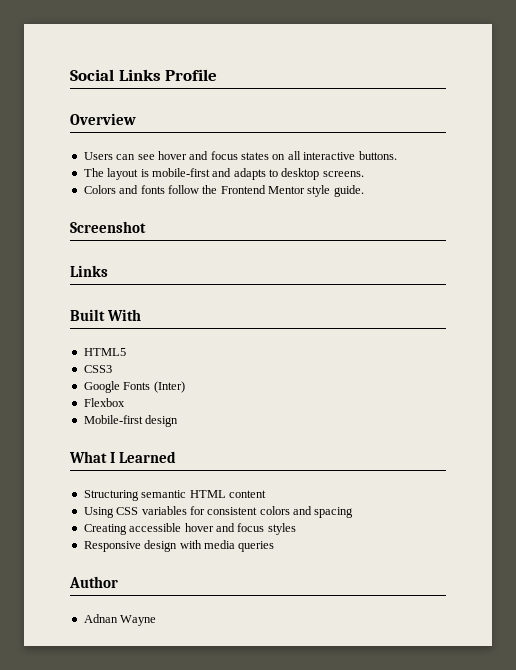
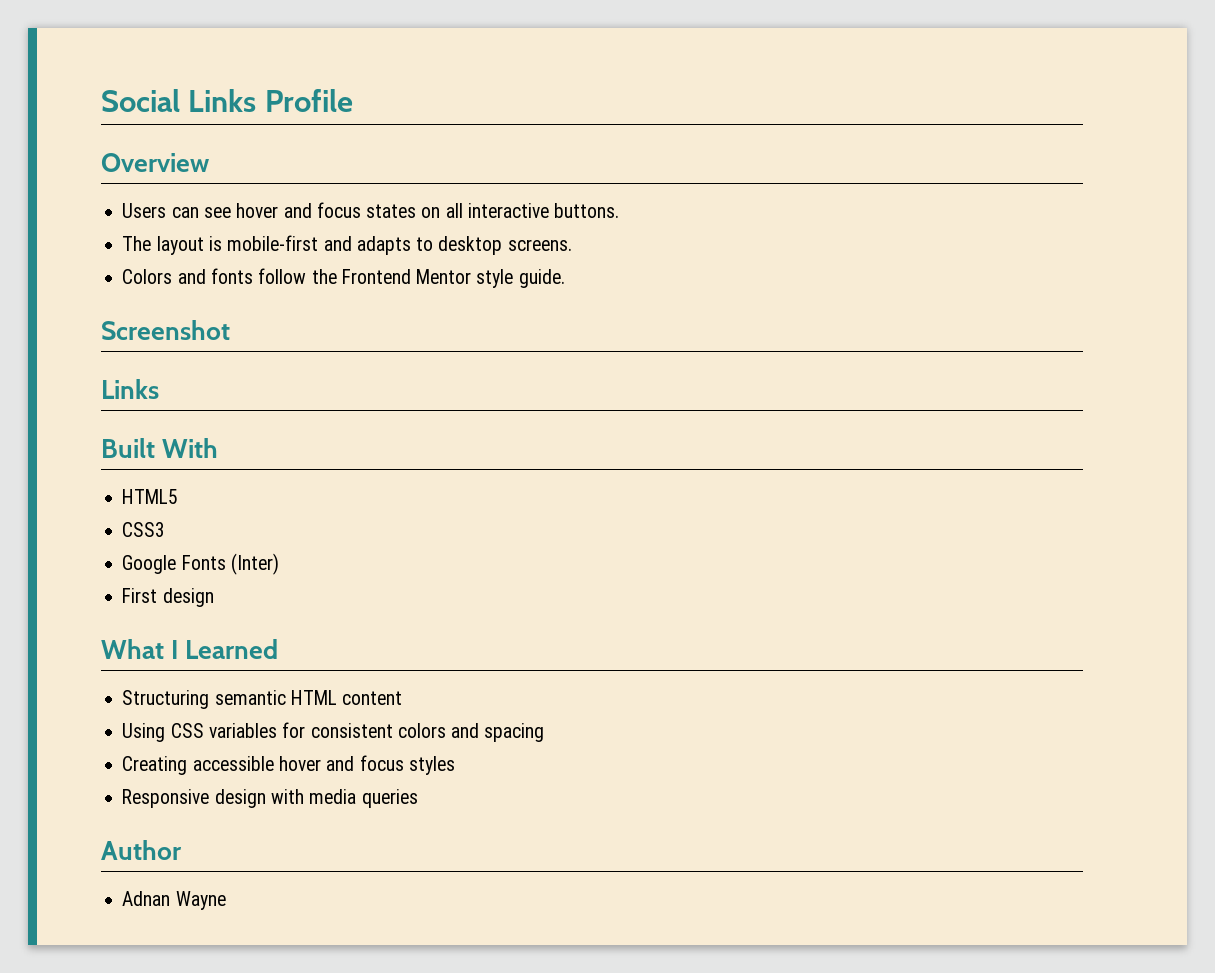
- Flexbox
- Mobile-first design
+ First design

